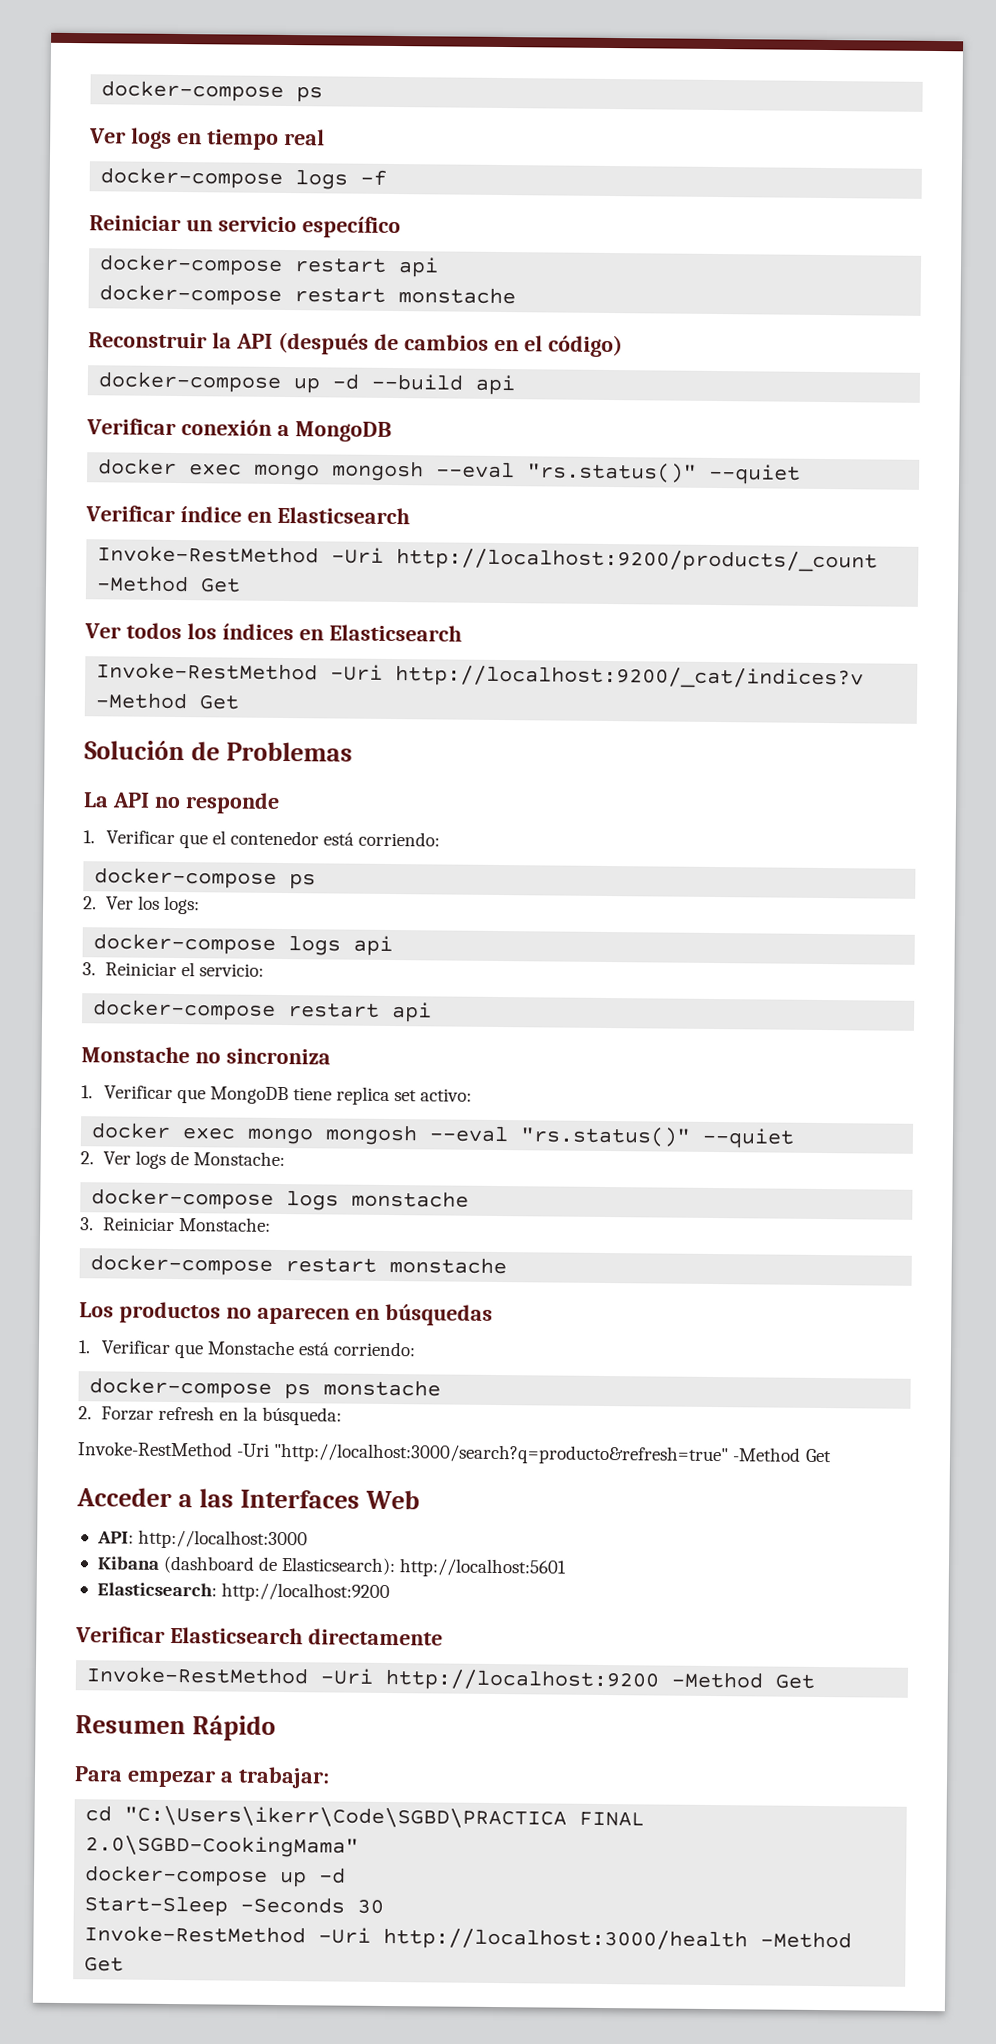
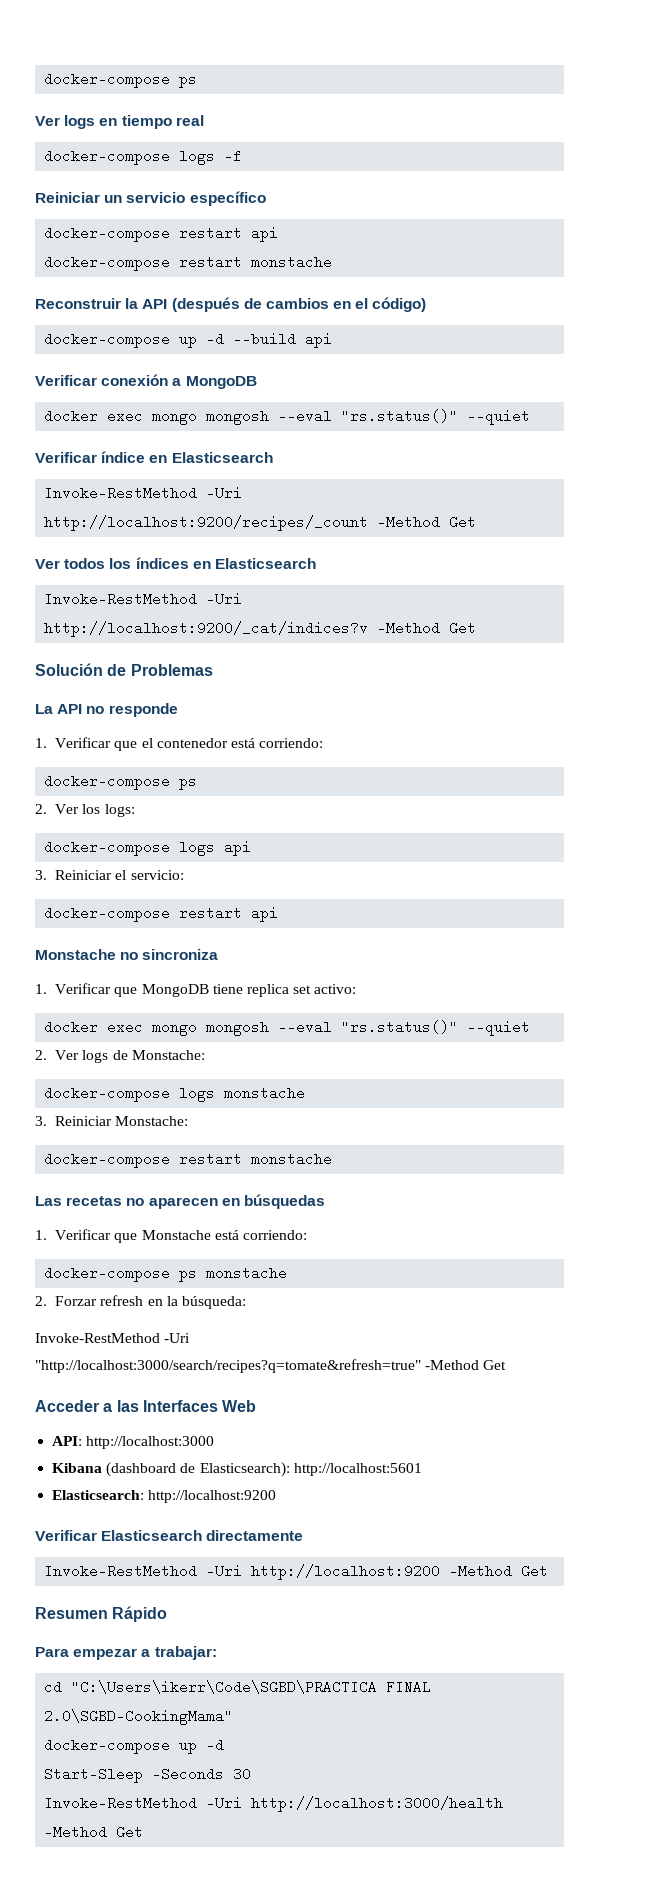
- Invoke-RestMethod -Uri http://localhost:9200/products/_count -Method Get
+ Invoke-RestMethod -Uri http://localhost:9200/recipes/_count -Method Get
- Los productos no aparecen en búsquedas
+ Las recetas no aparecen en búsquedas
- Invoke-RestMethod -Uri "http://localhost:3000/search?q=producto&refresh=true" -Method Get
+ Invoke-RestMethod -Uri "http://localhost:3000/search/recipes?q=tomate&refresh=true" -Method Get

